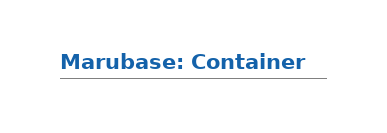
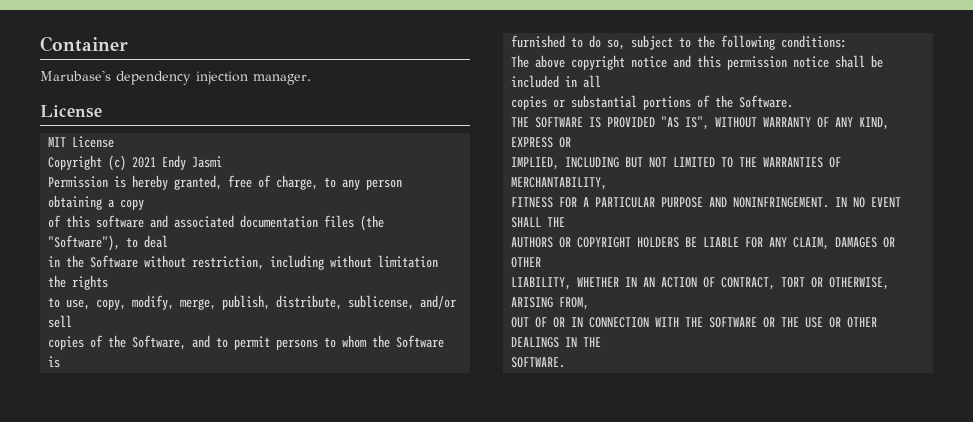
- Marubase: Container
+ Container
+ Marubase's dependency injection manager.
+ License
+ MIT License
+ Copyright (c) 2021 Endy Jasmi
+ Permission is hereby granted, free of charge, to any person obtaining a copy
+ of this software and associated documentation files (the "Software"), to deal
+ in the Software without restriction, including without limitation the rights
+ to use, copy, modify, merge, publish, distribute, sublicense, and/or sell
+ copies of the Software, and to permit persons to whom the Software is
+ furnished to do so, subject to the following conditions:
+ The above copyright notice and this permission notice shall be included in all
+ copies or substantial portions of the Software.
+ THE SOFTWARE IS PROVIDED "AS IS", WITHOUT WARRANTY OF ANY KIND, EXPRESS OR
+ IMPLIED, INCLUDING BUT NOT LIMITED TO THE WARRANTIES OF MERCHANTABILITY,
+ FITNESS FOR A PARTICULAR PURPOSE AND NONINFRINGEMENT. IN NO EVENT SHALL THE
+ AUTHORS OR COPYRIGHT HOLDERS BE LIABLE FOR ANY CLAIM, DAMAGES OR OTHER
+ LIABILITY, WHETHER IN AN ACTION OF CONTRACT, TORT OR OTHERWISE, ARISING FROM,
+ OUT OF OR IN CONNECTION WITH THE SOFTWARE OR THE USE OR OTHER DEALINGS IN THE
+ SOFTWARE.

